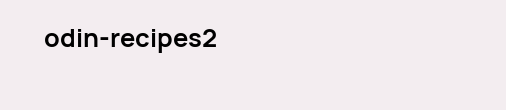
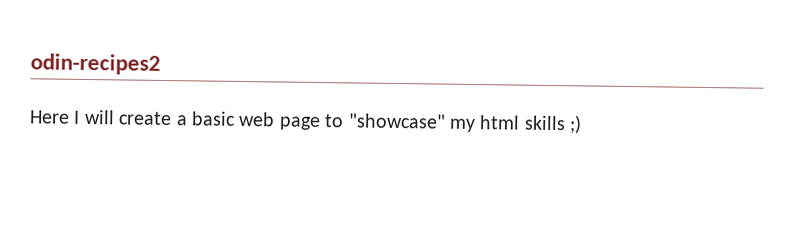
+ Here I will create a basic web page to "showcase" my html skills ;)

